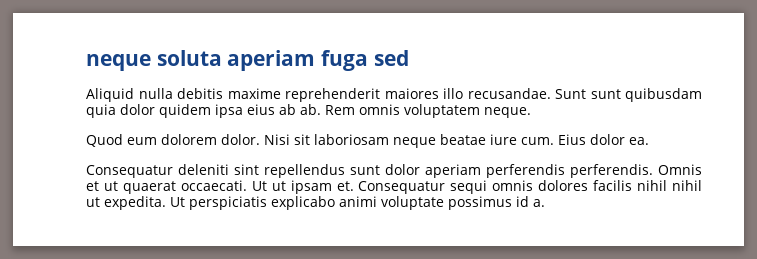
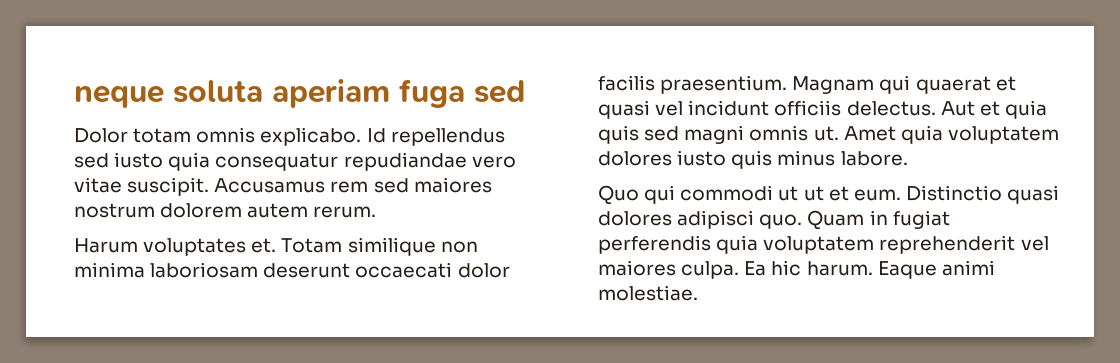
- Aliquid nulla debitis maxime reprehenderit maiores illo recusandae. Sunt sunt quibusdam quia dolor quidem ipsa eius ab ab. Rem omnis voluptatem neque.
- Quod eum dolorem dolor. Nisi sit laboriosam neque beatae iure cum. Eius dolor ea.
- Consequatur deleniti sint repellendus sunt dolor aperiam perferendis perferendis. Omnis et ut quaerat occaecati. Ut ut ipsam et. Consequatur sequi omnis dolores facilis nihil nihil ut expedita. Ut perspiciatis explicabo animi voluptate possimus id a.
+ Dolor totam omnis explicabo. Id repellendus sed iusto quia consequatur repudiandae vero vitae suscipit. Accusamus rem sed maiores nostrum dolorem autem rerum.
+ Harum voluptates et. Totam similique non minima laboriosam deserunt occaecati dolor facilis praesentium. Magnam qui quaerat et quasi vel incidunt officiis delectus. Aut et quia quis sed magni omnis ut. Amet quia voluptatem dolores iusto quis minus labore.
+ Quo qui commodi ut ut et eum. Distinctio quasi dolores adipisci quo. Quam in fugiat perferendis quia voluptatem reprehenderit vel maiores culpa. Ea hic harum. Eaque animi molestiae.

